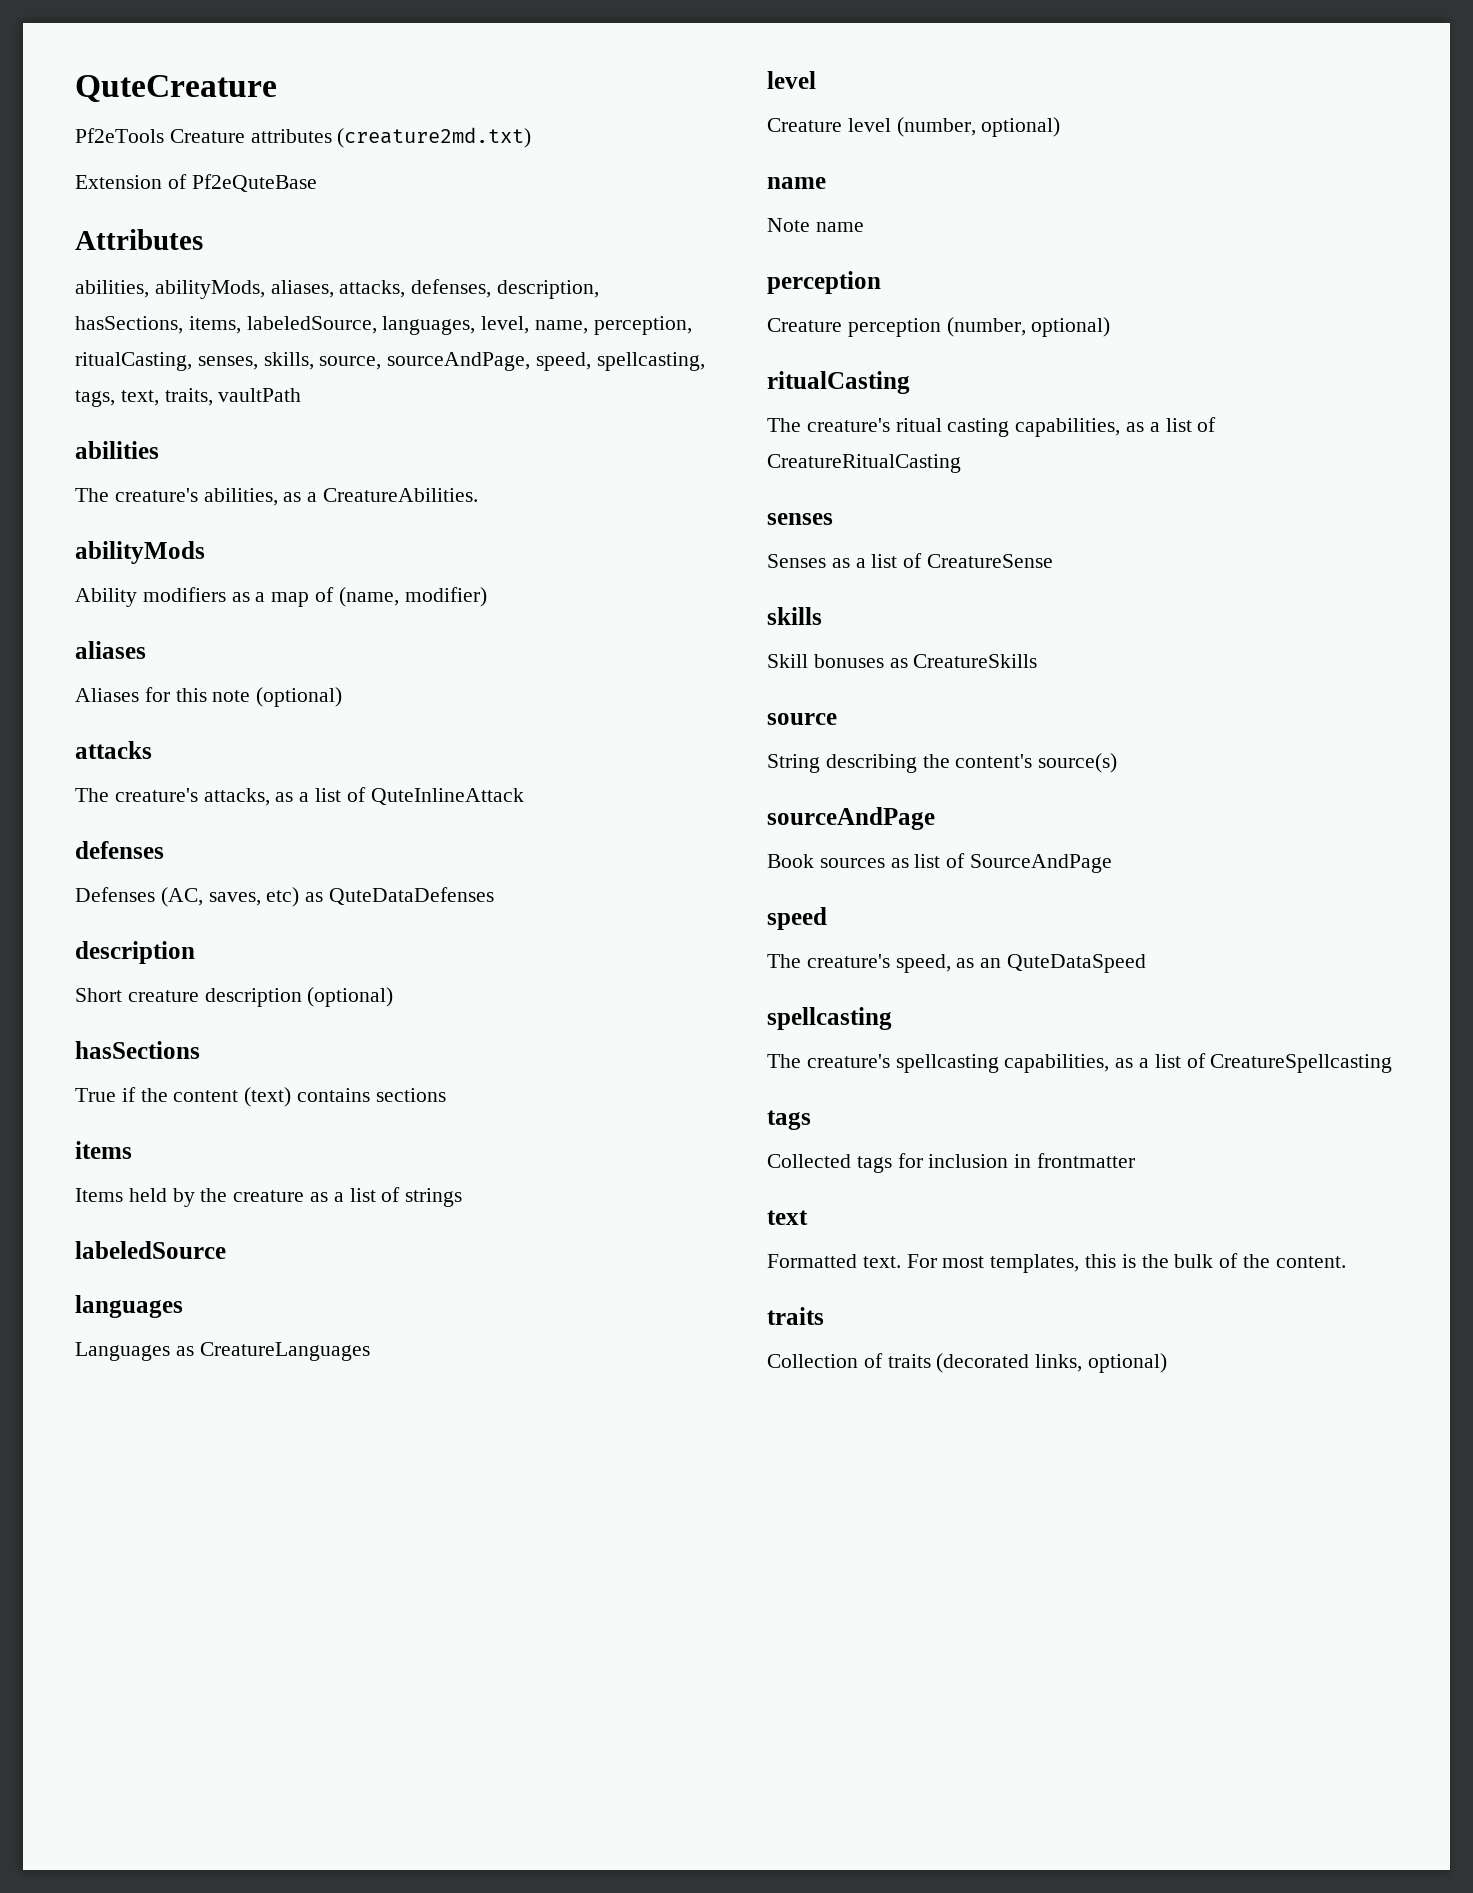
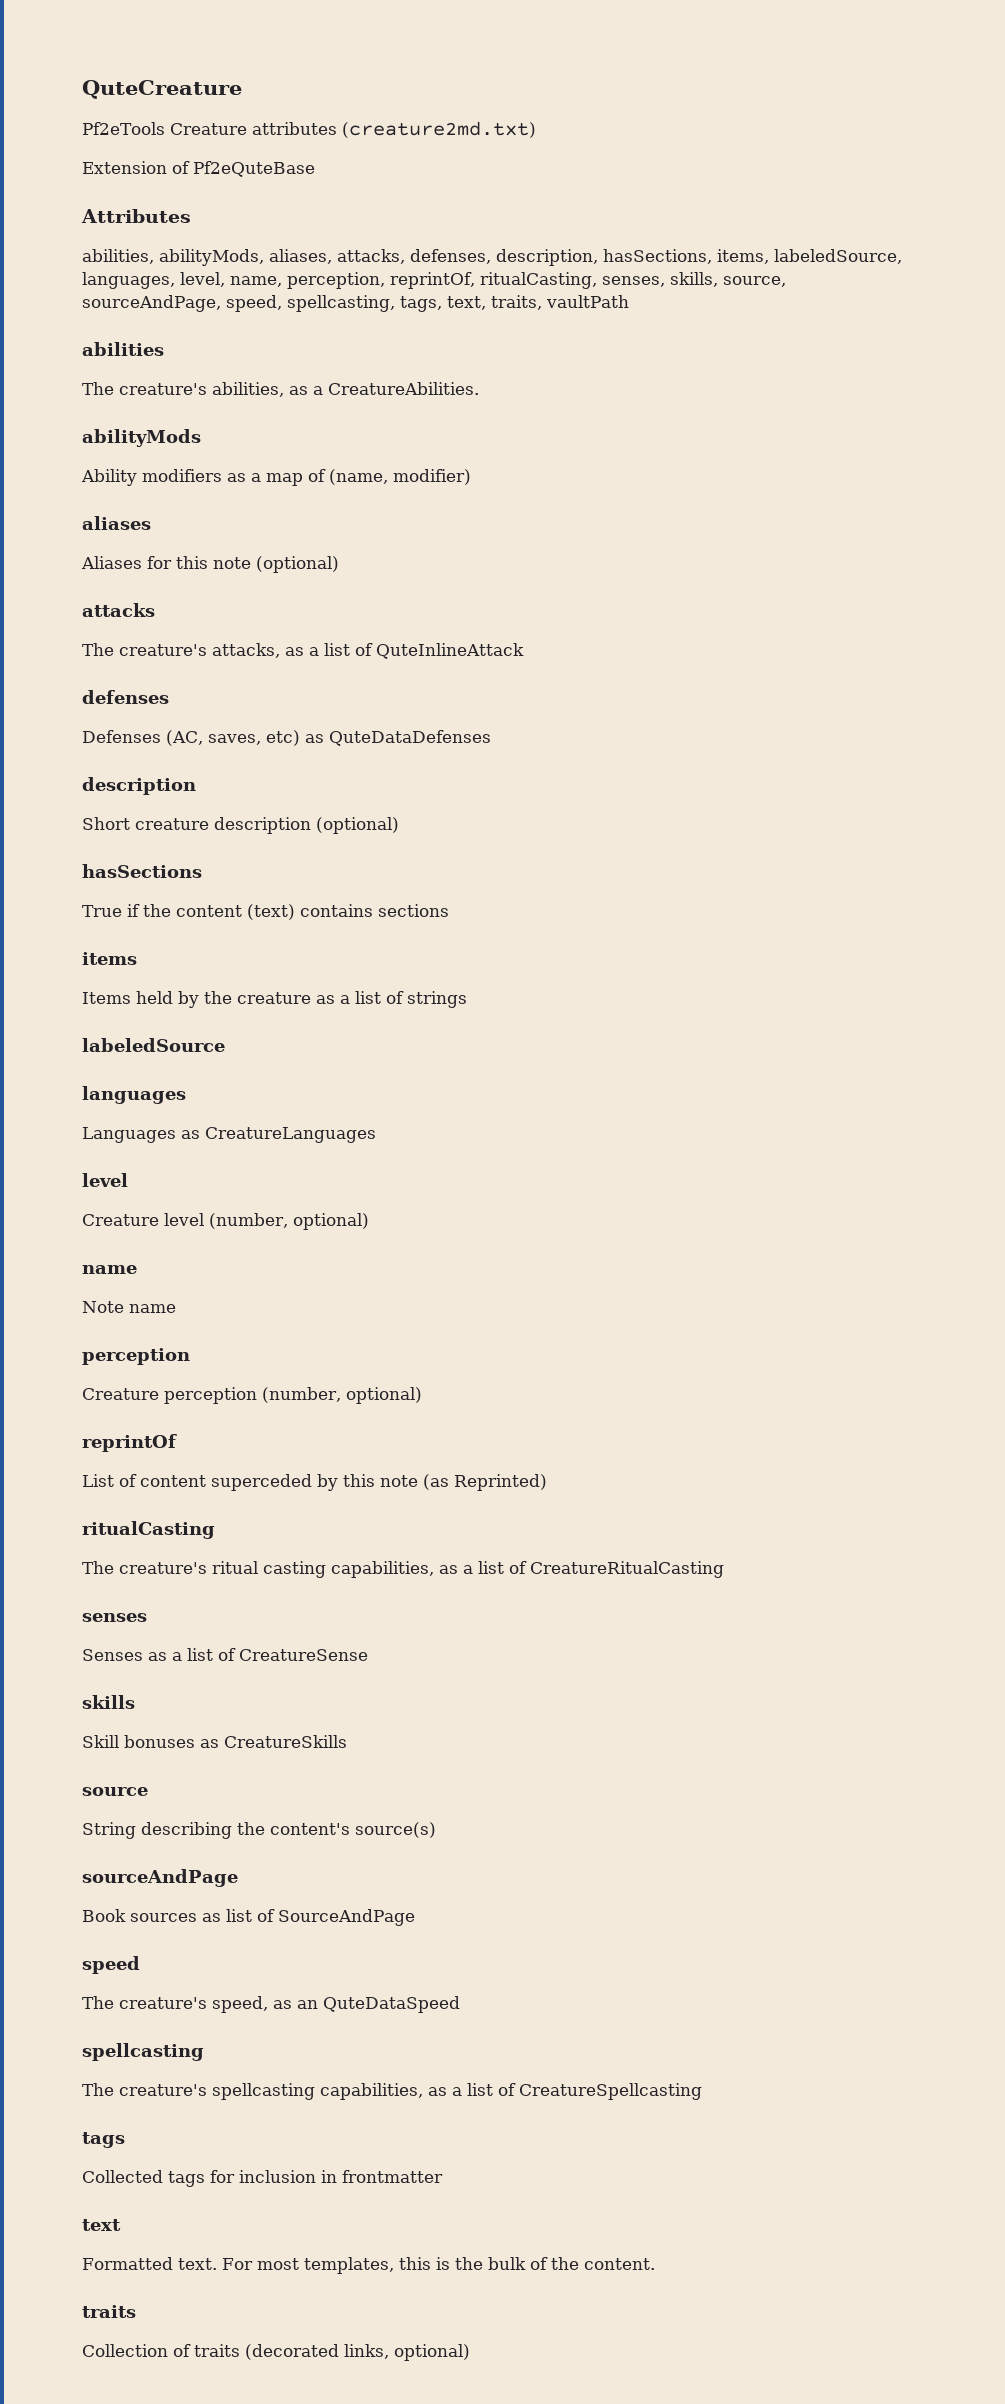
- abilities, abilityMods, aliases, attacks, defenses, description, hasSections, items, labeledSource, languages, level, name, perception, ritualCasting, senses, skills, source, sourceAndPage, speed, spellcasting, tags, text, traits, vaultPath
+ abilities, abilityMods, aliases, attacks, defenses, description, hasSections, items, labeledSource, languages, level, name, perception, reprintOf, ritualCasting, senses, skills, source, sourceAndPage, speed, spellcasting, tags, text, traits, vaultPath
+ reprintOf
+ List of content superceded by this note (as Reprinted)

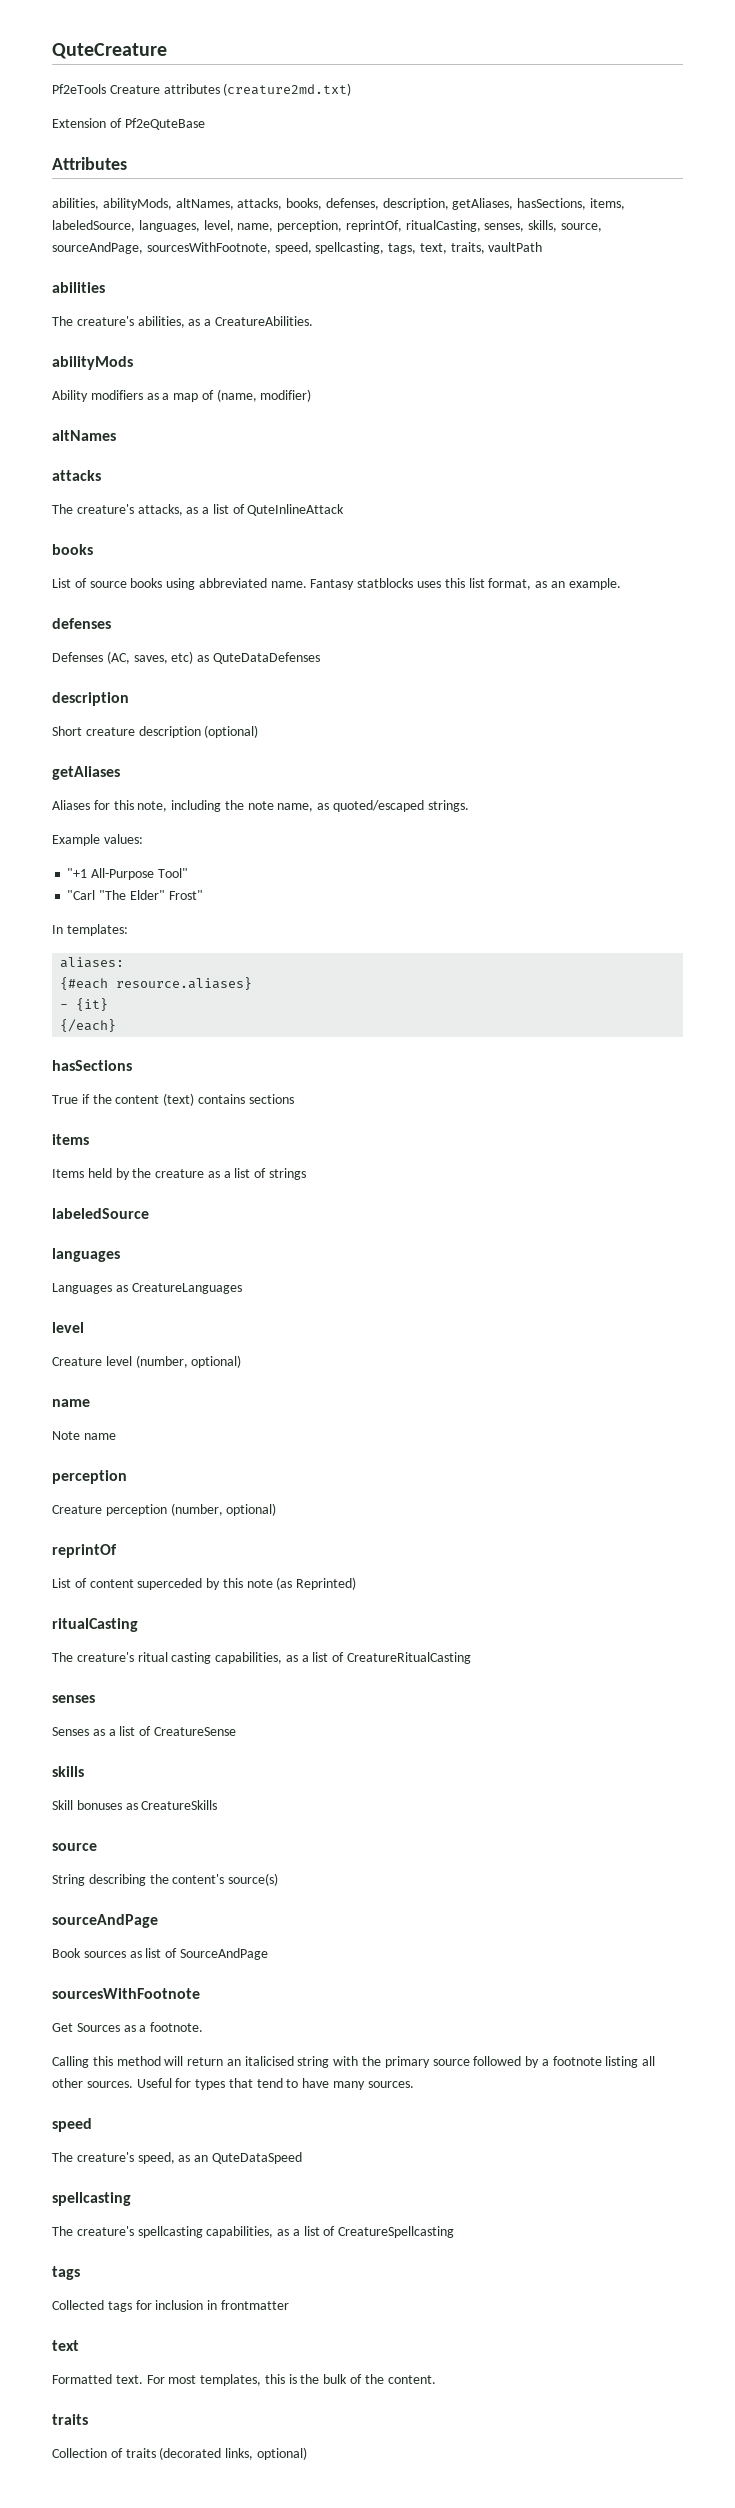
- abilities, abilityMods, aliases, attacks, defenses, description, hasSections, items, labeledSource, languages, level, name, perception, reprintOf, ritualCasting, senses, skills, source, sourceAndPage, speed, spellcasting, tags, text, traits, vaultPath
+ abilities, abilityMods, altNames, attacks, books, defenses, description, getAliases, hasSections, items, labeledSource, languages, level, name, perception, reprintOf, ritualCasting, senses, skills, source, sourceAndPage, sourcesWithFootnote, speed, spellcasting, tags, text, traits, vaultPath
- aliases
- Aliases for this note (optional)
+ altNames
  The creature's attacks, as a list of QuteInlineAttack
+ books
+ List of source books using abbreviated name. Fantasy statblocks uses this list format, as an example.
+ getAliases
+ Aliases for this note, including the note name, as quoted/escaped strings.
+ Example values:
+ "+1 All-Purpose Tool"
+ "Carl "The Elder" Frost"
+ In templates:
+ aliases:
+ {#each resource.aliases}
+ - {it}
+ {/each}
+ sourcesWithFootnote
+ Get Sources as a footnote.
+ Calling this method will return an italicised string with the primary source followed by a footnote listing all other sources. Useful for types that tend to have many sources.

